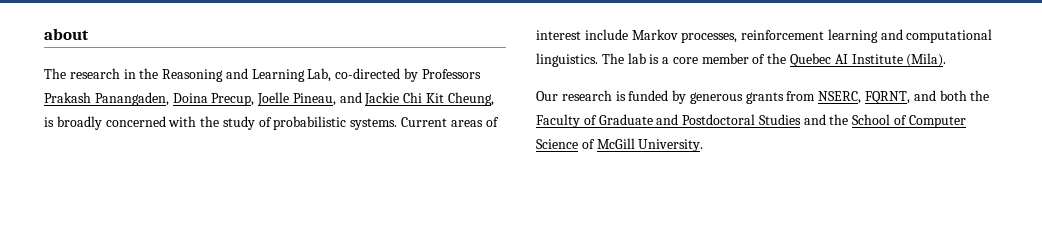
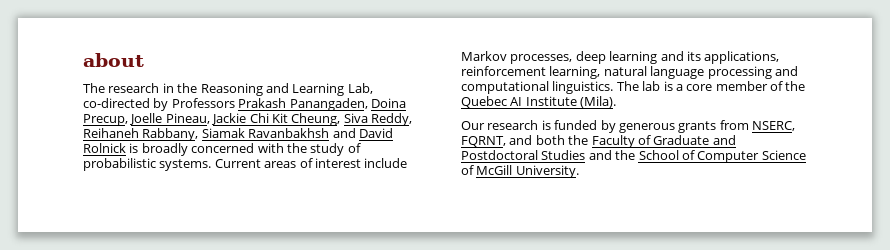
- The research in the Reasoning and Learning Lab, co-directed by Professors Prakash Panangaden, Doina Precup, Joelle Pineau, and Jackie Chi Kit Cheung, is broadly concerned with the study of probabilistic systems.
+ The research in the Reasoning and Learning Lab, co-directed by Professors Prakash Panangaden, Doina Precup, Joelle Pineau, Jackie Chi Kit Cheung, Siva Reddy, Reihaneh Rabbany, Siamak Ravanbakhsh and David Rolnick is broadly concerned with the study of probabilistic systems.
- Current areas of interest include Markov processes, reinforcement learning and computational linguistics.
+ Current areas of interest include Markov processes, deep learning and its applications, reinforcement learning, natural language processing and computational linguistics.

